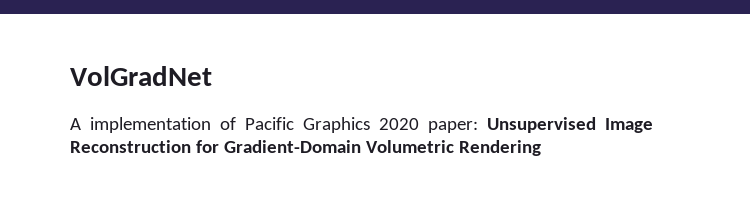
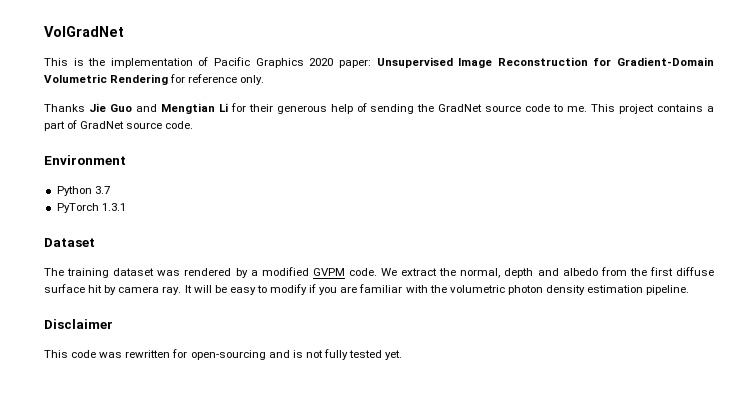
- A implementation of Pacific Graphics 2020 paper: Unsupervised Image Reconstruction for Gradient-Domain Volumetric Rendering
+ This is the implementation of Pacific Graphics 2020 paper: Unsupervised Image Reconstruction for Gradient-Domain Volumetric Rendering for reference only.
+ Thanks Jie Guo and Mengtian Li for their generous help of sending the GradNet source code to me. This project contains a part of GradNet source code.
+ Environment
+ Python 3.7
+ PyTorch 1.3.1
+ Dataset
+ The training dataset was rendered by a modified GVPM code. We extract the normal, depth and albedo from the first diffuse surface hit by camera ray. It will be easy to modify if you are familiar with the volumetric photon density estimation pipeline.
+ Disclaimer
+ This code was rewritten for open-sourcing and is not fully tested yet.

